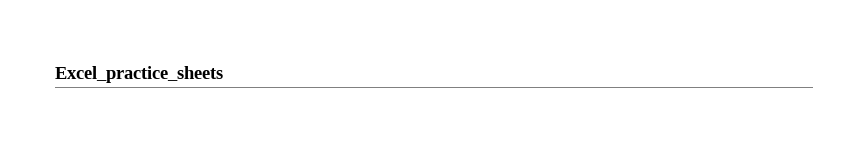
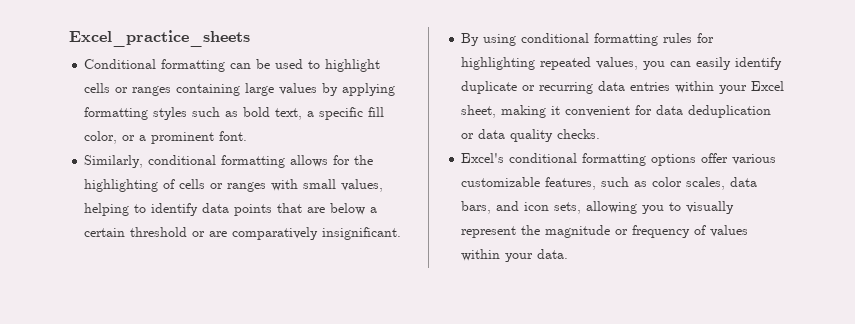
+ Conditional formatting can be used to highlight cells or ranges containing large values by applying formatting styles such as bold text, a specific fill color, or a prominent font.
+ Similarly, conditional formatting allows for the highlighting of cells or ranges with small values, helping to identify data points that are below a certain threshold or are comparatively insignificant.
+ By using conditional formatting rules for highlighting repeated values, you can easily identify duplicate or recurring data entries within your Excel sheet, making it convenient for data deduplication or data quality checks.
+ Excel's conditional formatting options offer various customizable features, such as color scales, data bars, and icon sets, allowing you to visually represent the magnitude or frequency of values within your data.

